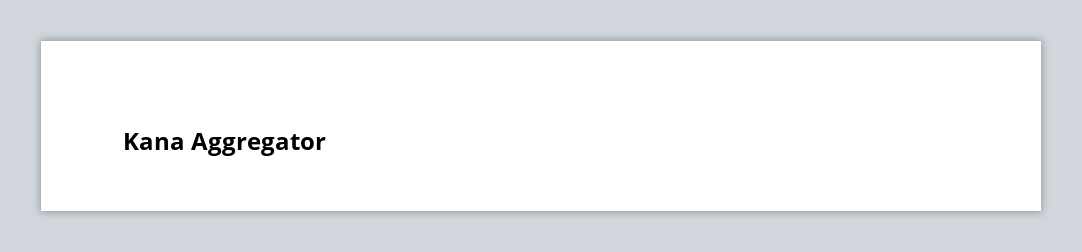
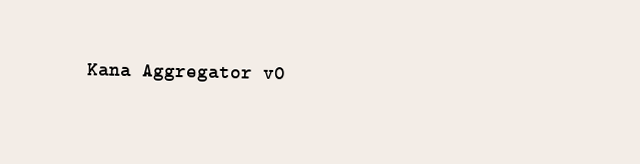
- Kana Aggregator
+ Kana Aggregator v0

